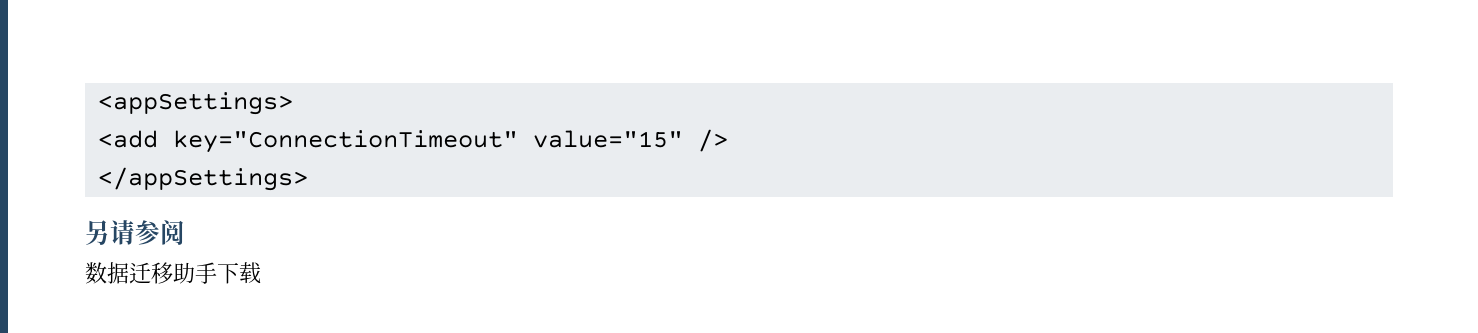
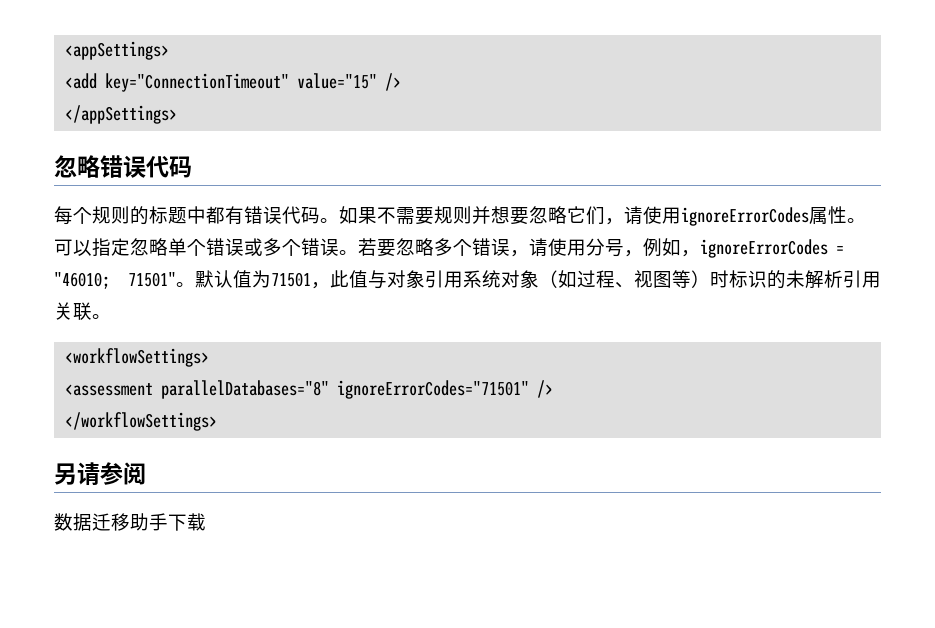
+ 忽略错误代码
+ 每个规则的标题中都有错误代码。如果不需要规则并想要忽略它们，请使用ignoreErrorCodes属性。可以指定忽略单个错误或多个错误。若要忽略多个错误，请使用分号，例如，ignoreErrorCodes = "46010; 71501"。默认值为71501，此值与对象引用系统对象（如过程、视图等）时标识的未解析引用关联。
+ <workflowSettings>
+ <assessment parallelDatabases="8" ignoreErrorCodes="71501" />
+ </workflowSettings>

